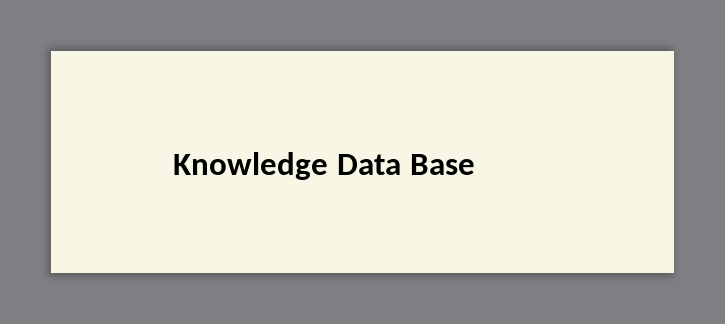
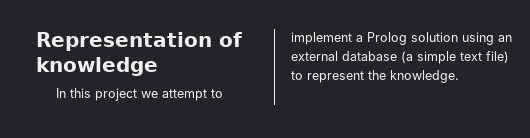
- Knowledge Data Base
+ Representation of knowledge
+ In this project we attempt to implement a Prolog solution using an external database (a simple text file) to represent the knowledge.

